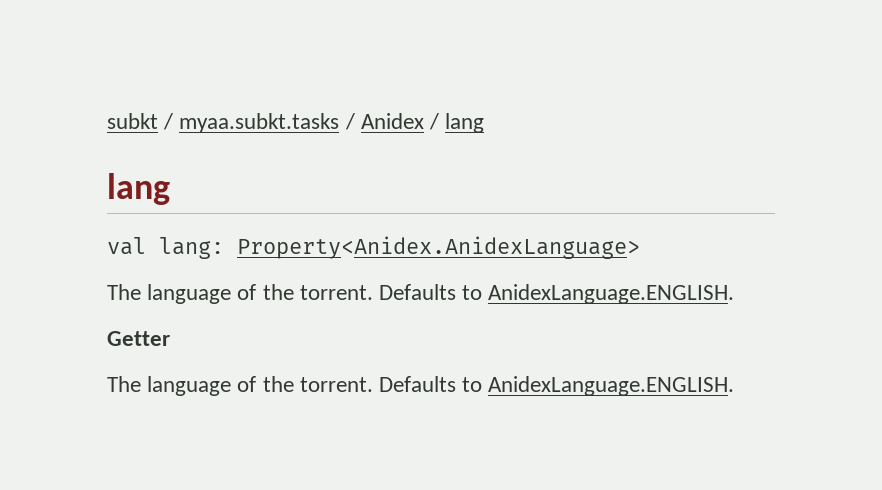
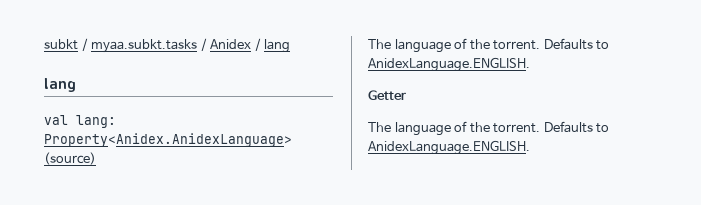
- val lang: Property<Anidex.AnidexLanguage>
+ val lang: Property<Anidex.AnidexLanguage> (source)

